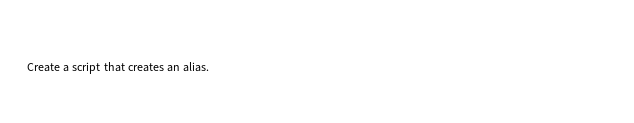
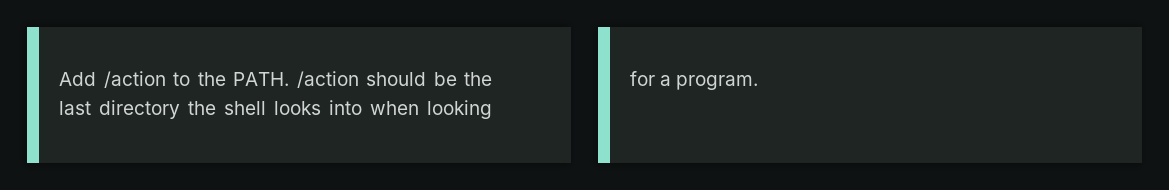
- Create a script that creates an alias.
+ Add /action to the PATH. /action should be the last directory the shell looks into when looking for a program.

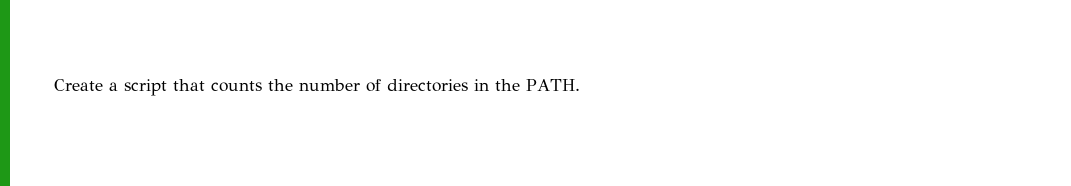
- Add /action to the PATH. /action should be the last directory the shell looks into when looking for a program.
+ Create a script that counts the number of directories in the PATH.

